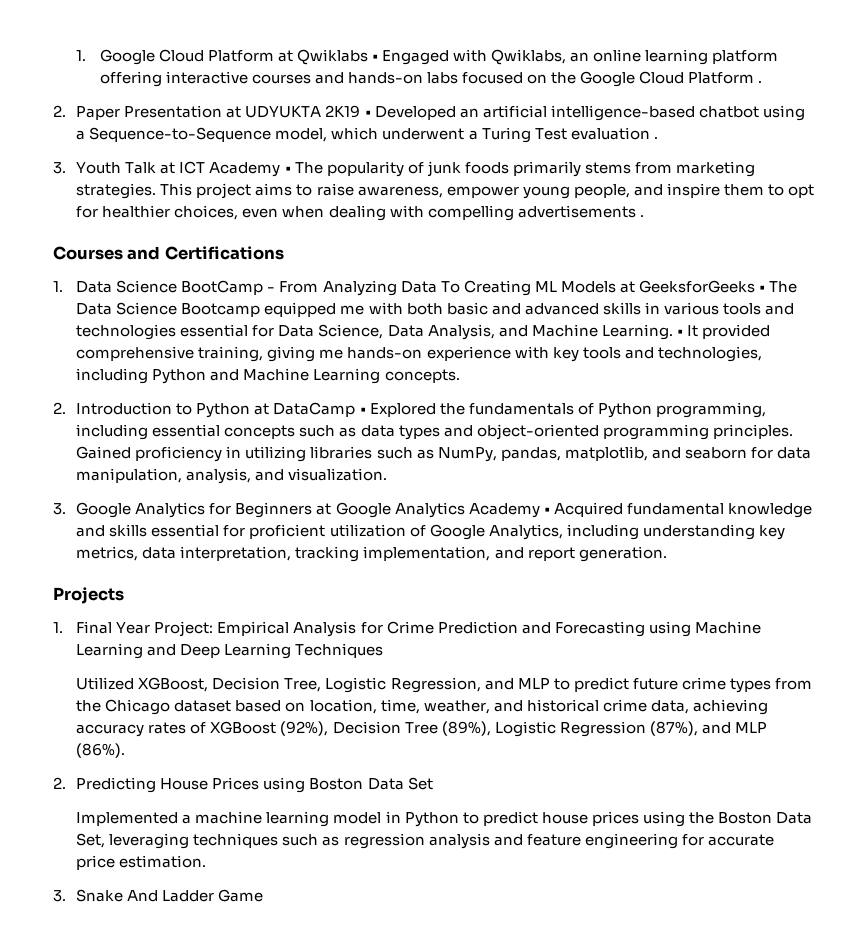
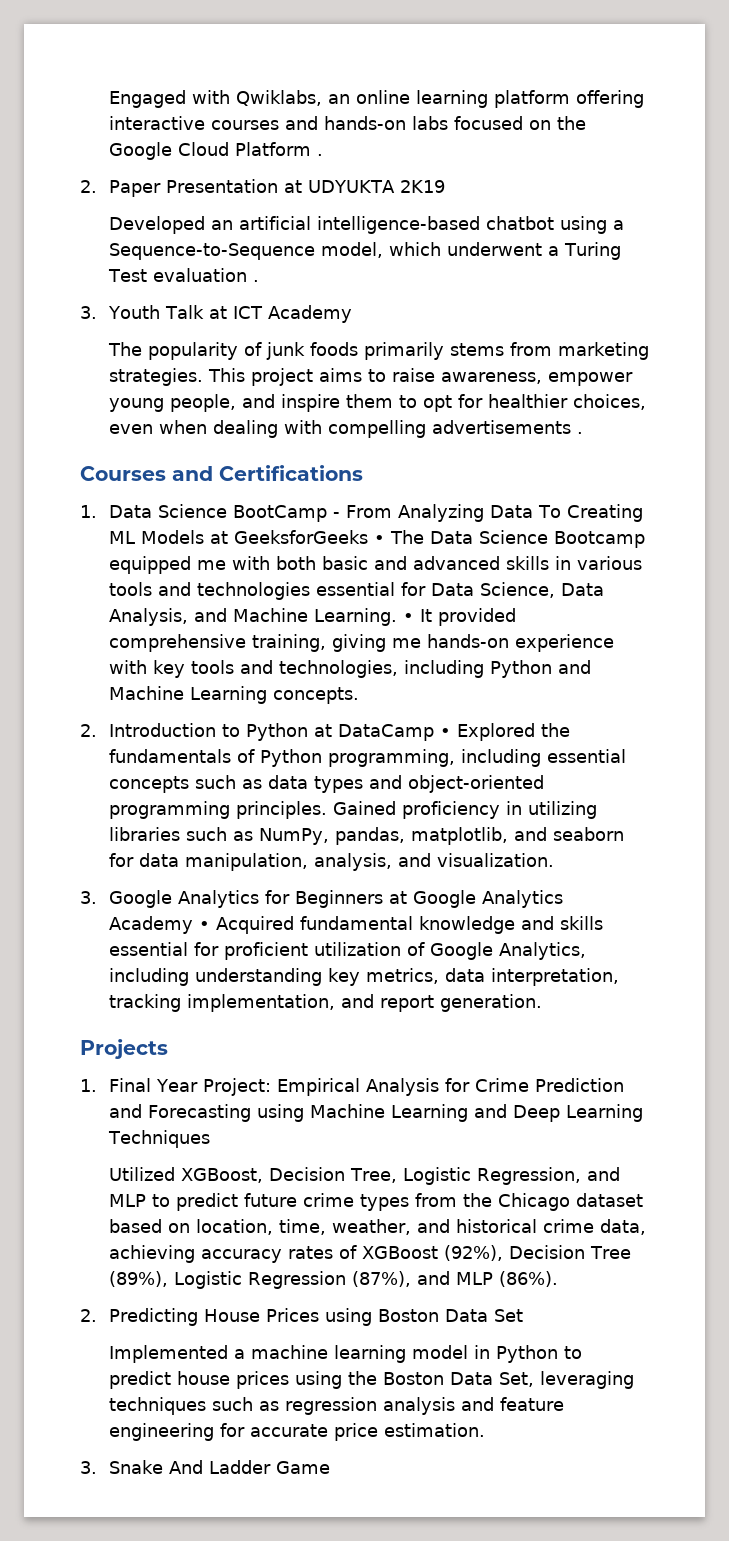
- 1. Google Cloud Platform at Qwiklabs • Engaged with Qwiklabs, an online learning platform offering interactive courses and hands-on labs focused on the Google Cloud Platform .
+ Engaged with Qwiklabs, an online learning platform offering interactive courses and hands-on labs focused on the Google Cloud Platform .
- 2. Paper Presentation at UDYUKTA 2K19 • Developed an artificial intelligence-based chatbot using a Sequence-to-Sequence model, which underwent a Turing Test evaluation .
+ 2. Paper Presentation at UDYUKTA 2K19
+ Developed an artificial intelligence-based chatbot using a Sequence-to-Sequence model, which underwent a Turing Test evaluation .
- 3. Youth Talk at ICT Academy • The popularity of junk foods primarily stems from marketing strategies.
+ 3. Youth Talk at ICT Academy
+ The popularity of junk foods primarily stems from marketing strategies.

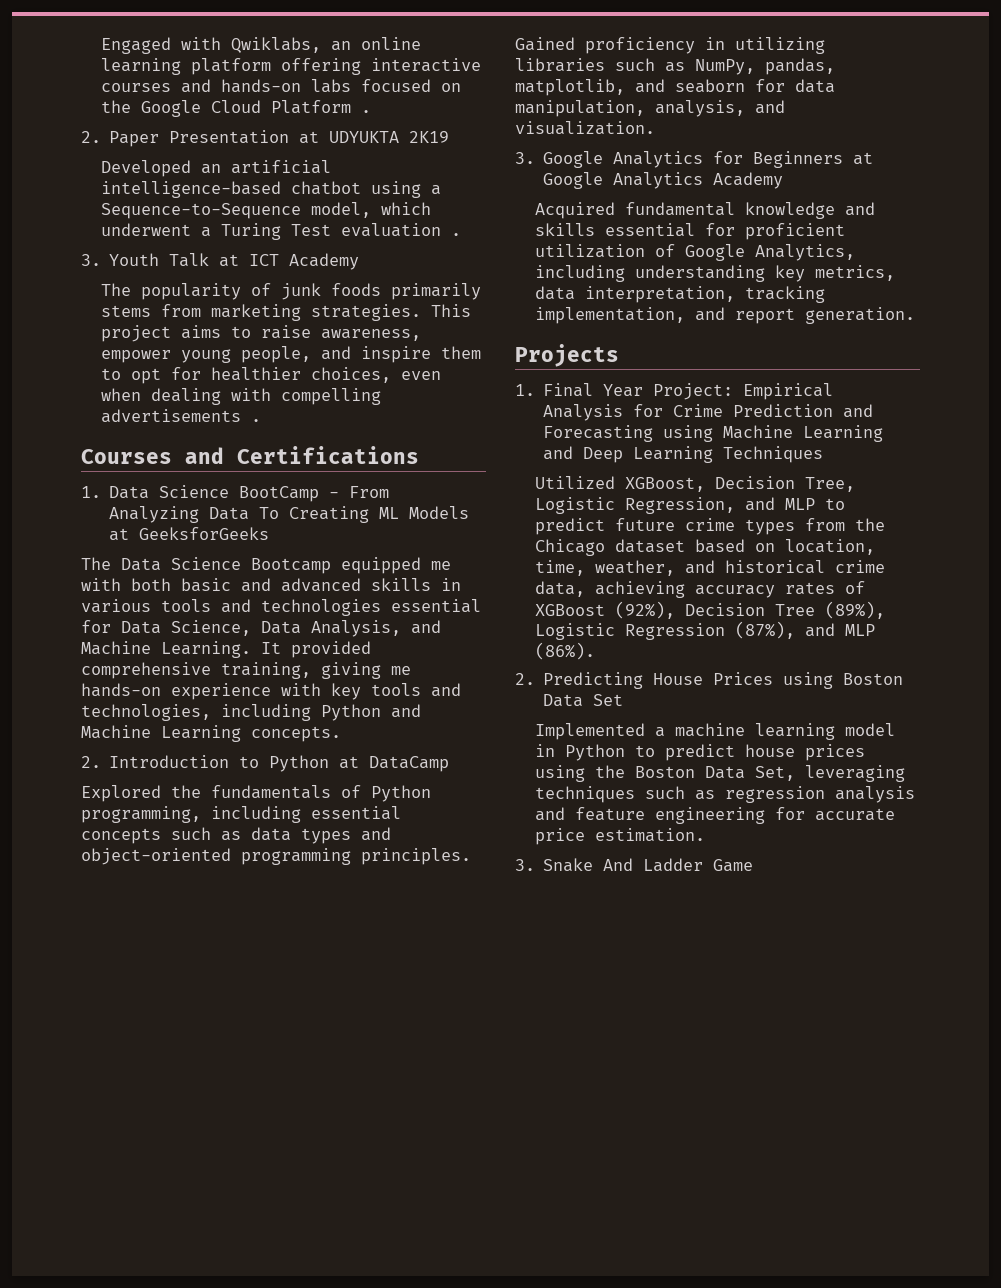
- 1. Data Science BootCamp - From Analyzing Data To Creating ML Models at GeeksforGeeks • The Data Science Bootcamp equipped me with both basic and advanced skills in various tools and technologies essential for Data Science, Data Analysis, and Machine Learning.
+ 1. Data Science BootCamp - From Analyzing Data To Creating ML Models at GeeksforGeeks
+ The Data Science Bootcamp equipped me with both basic and advanced skills in various tools and technologies essential for Data Science, Data Analysis, and Machine Learning.
- • It provided comprehensive training, giving me hands-on experience with key tools and technologies, including Python and Machine Learning concepts.
+ It provided comprehensive training, giving me hands-on experience with key tools and technologies, including Python and Machine Learning concepts.
- 2. Introduction to Python at DataCamp • Explored the fundamentals of Python programming, including essential concepts such as data types and object-oriented programming principles.
+ 2. Introduction to Python at DataCamp
+ Explored the fundamentals of Python programming, including essential concepts such as data types and object-oriented programming principles.
- 3. Google Analytics for Beginners at Google Analytics Academy • Acquired fundamental knowledge and skills essential for proficient utilization of Google Analytics, including understanding key metrics, data interpretation, tracking implementation, and report generation.
+ 3. Google Analytics for Beginners at Google Analytics Academy
+ Acquired fundamental knowledge and skills essential for proficient utilization of Google Analytics, including understanding key metrics, data interpretation, tracking implementation, and report generation.

